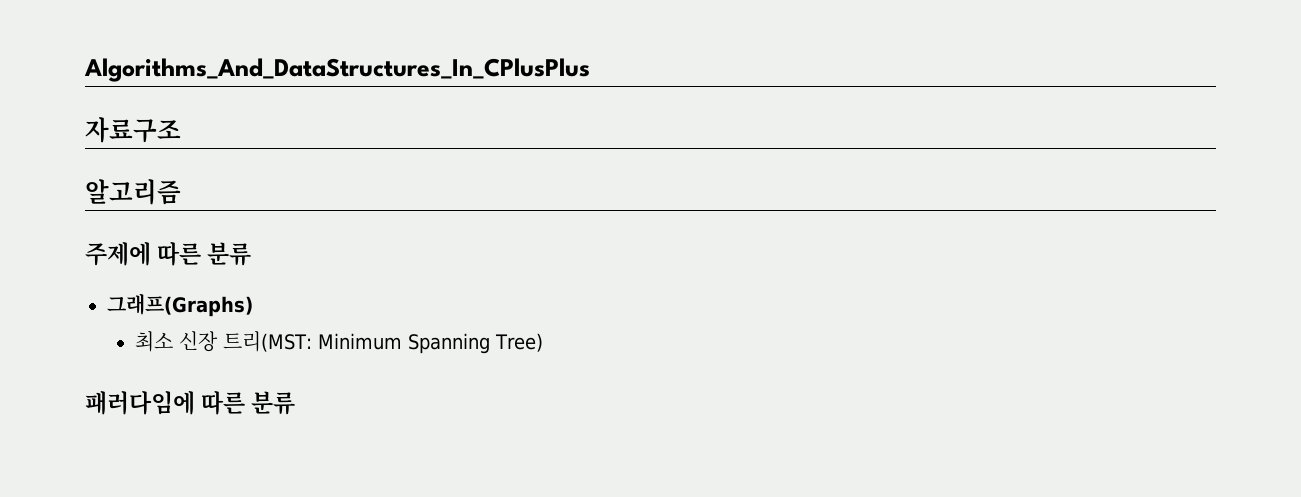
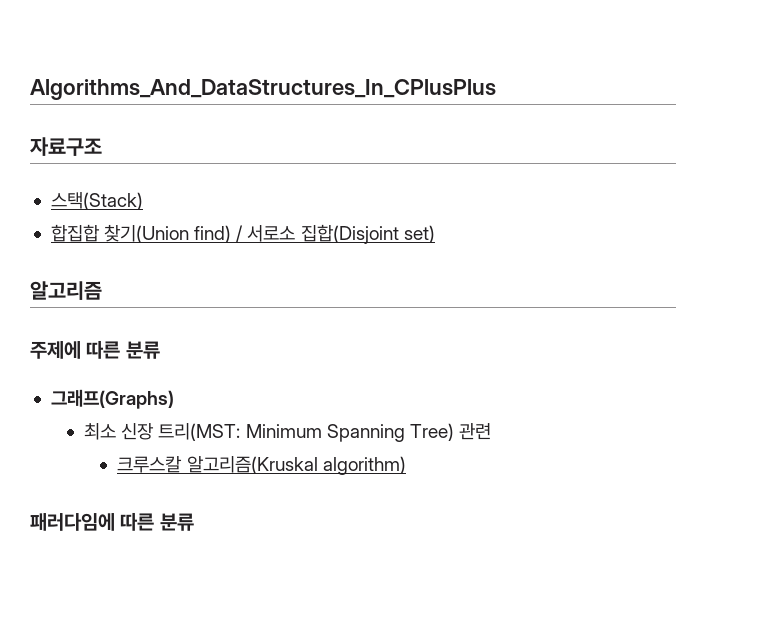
+ 스택(Stack)
+ 합집합 찾기(Union find) / 서로소 집합(Disjoint set)
- 최소 신장 트리(MST: Minimum Spanning Tree)
+ 최소 신장 트리(MST: Minimum Spanning Tree) 관련
+ 크루스칼 알고리즘(Kruskal algorithm)

